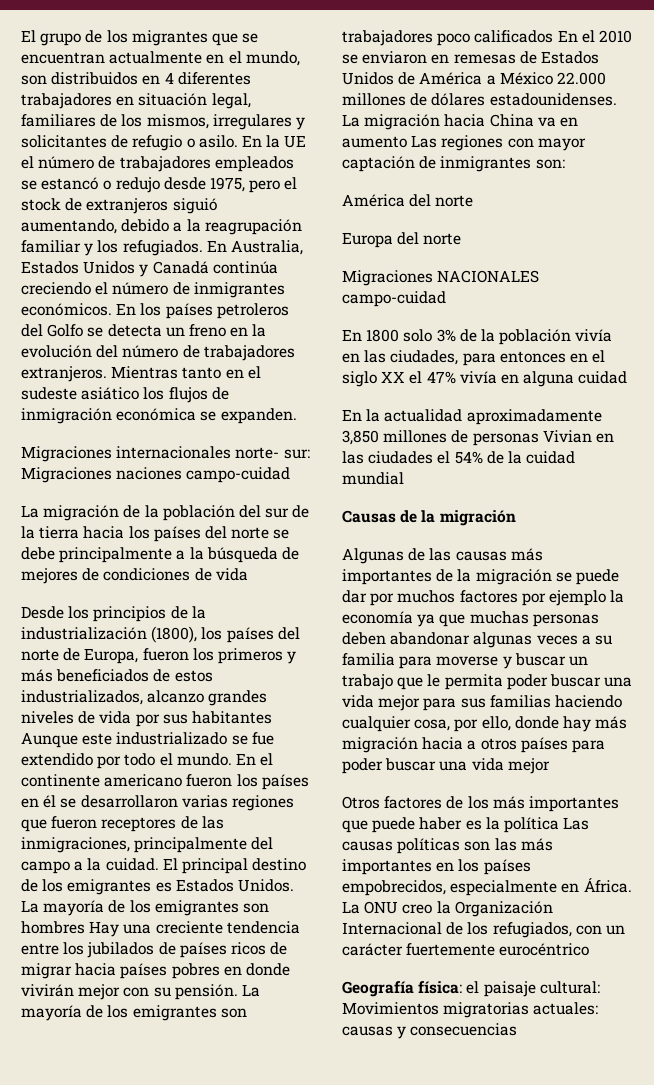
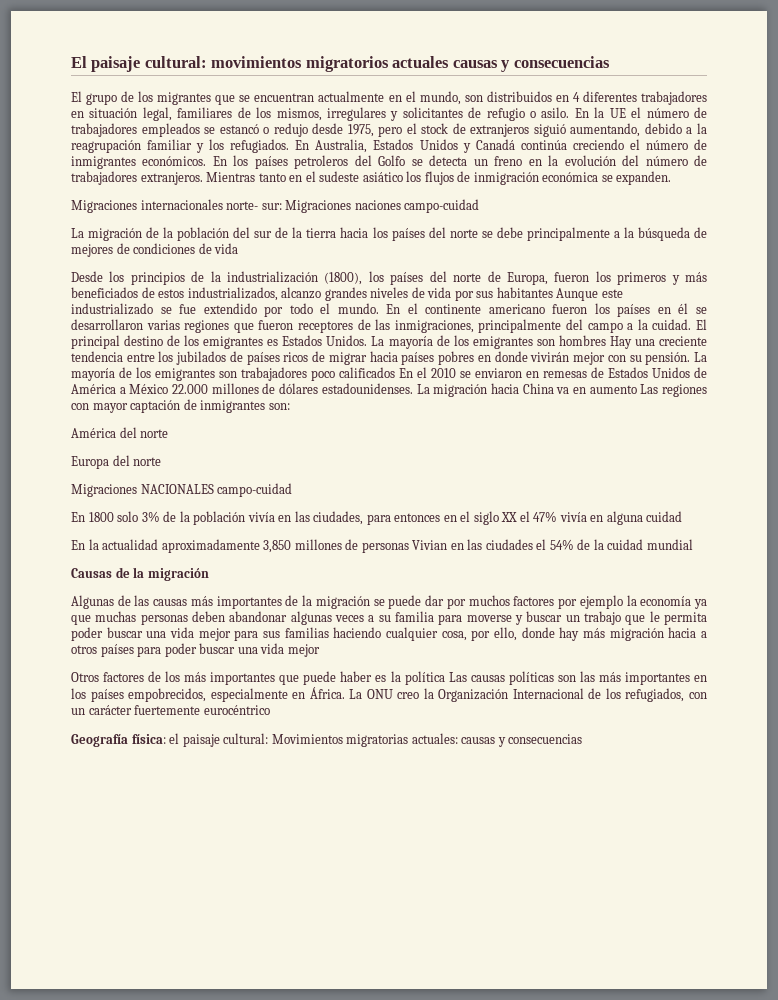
+ El paisaje cultural: movimientos migratorios actuales causas y consecuencias

